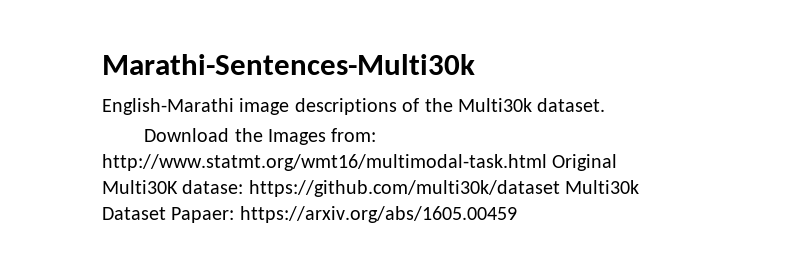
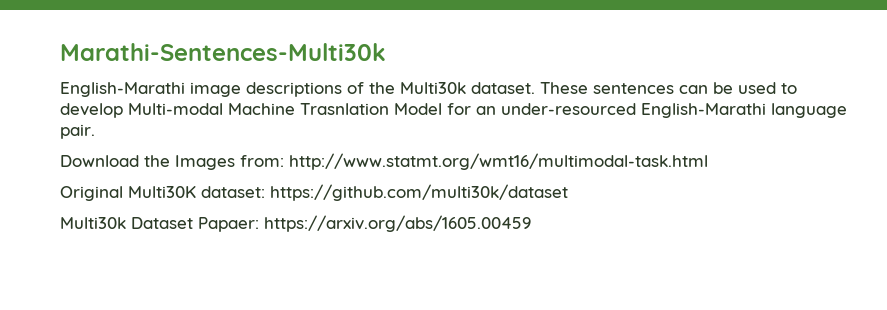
+ These sentences can be used to develop Multi-modal Machine Trasnlation Model for an under-resourced English-Marathi language pair.
- Download the Images from: http://www.statmt.org/wmt16/multimodal-task.html Original Multi30K datase: https://github.com/multi30k/dataset Multi30k Dataset Papaer: https://arxiv.org/abs/1605.00459
+ Download the Images from: http://www.statmt.org/wmt16/multimodal-task.html
+ Original Multi30K dataset: https://github.com/multi30k/dataset
+ Multi30k Dataset Papaer: https://arxiv.org/abs/1605.00459

